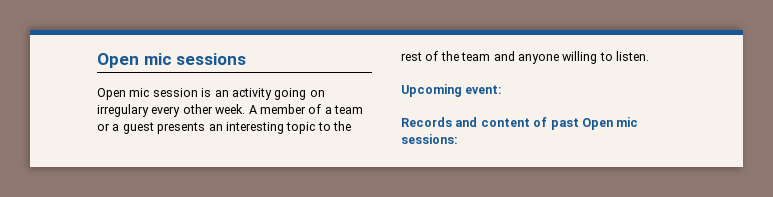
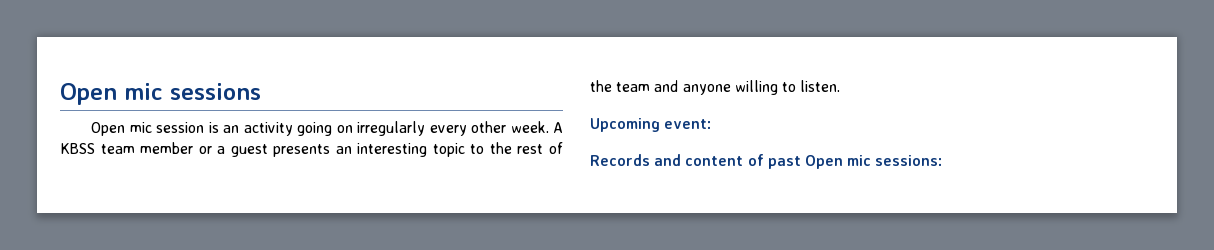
- Open mic session is an activity going on irregulary every other week.
+ Open mic session is an activity going on irregularly every other week.
- A member of a team or a guest presents an interesting topic to the rest of the team and anyone willing to listen.
+ A KBSS team member or a guest presents an interesting topic to the rest of the team and anyone willing to listen.

